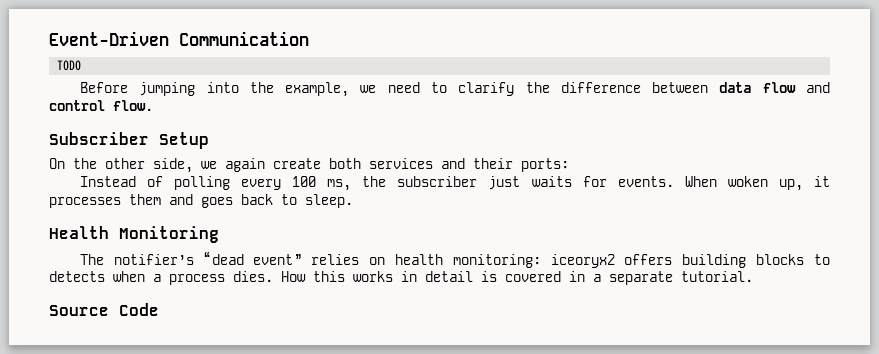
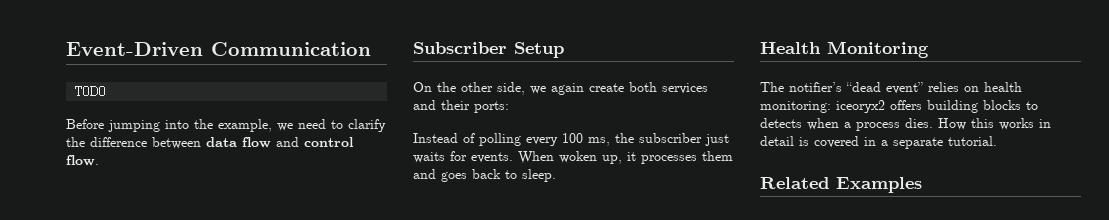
- Source Code
+ Related Examples

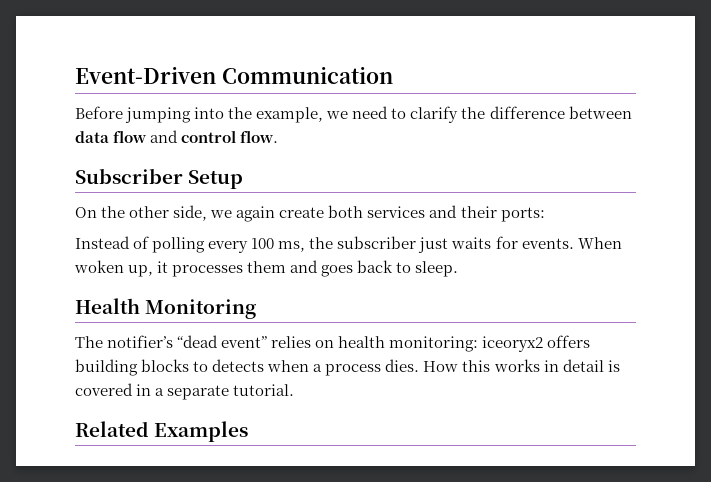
- TODO

